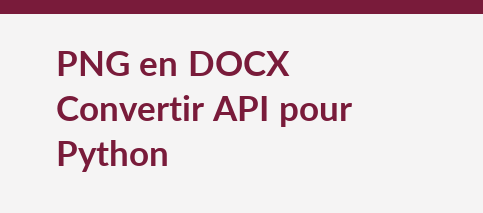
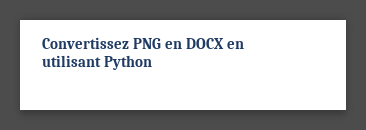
- PNG en DOCX Convertir API pour Python
+ Convertissez PNG en DOCX en utilisant Python

